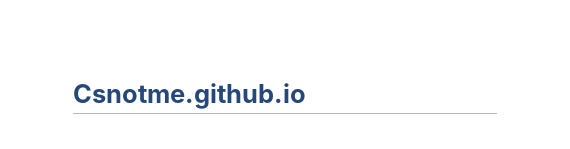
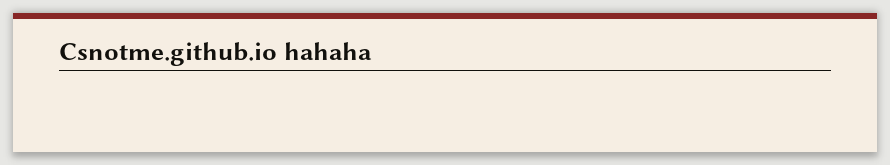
- Csnotme.github.io
+ Csnotme.github.io hahaha

